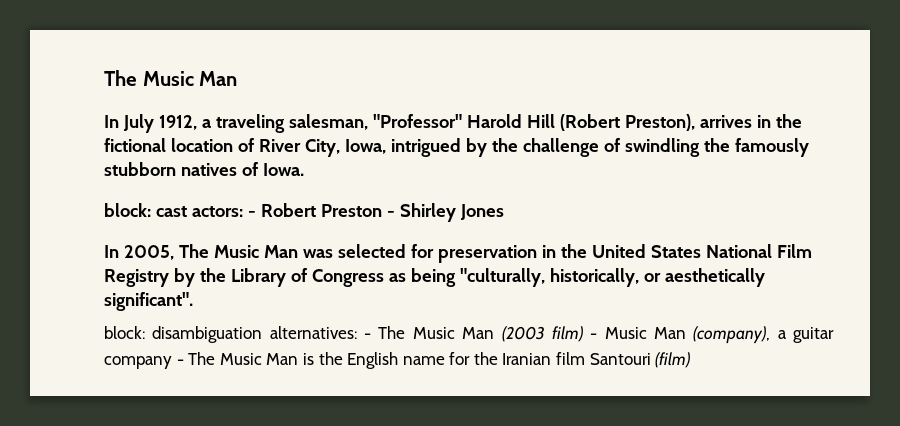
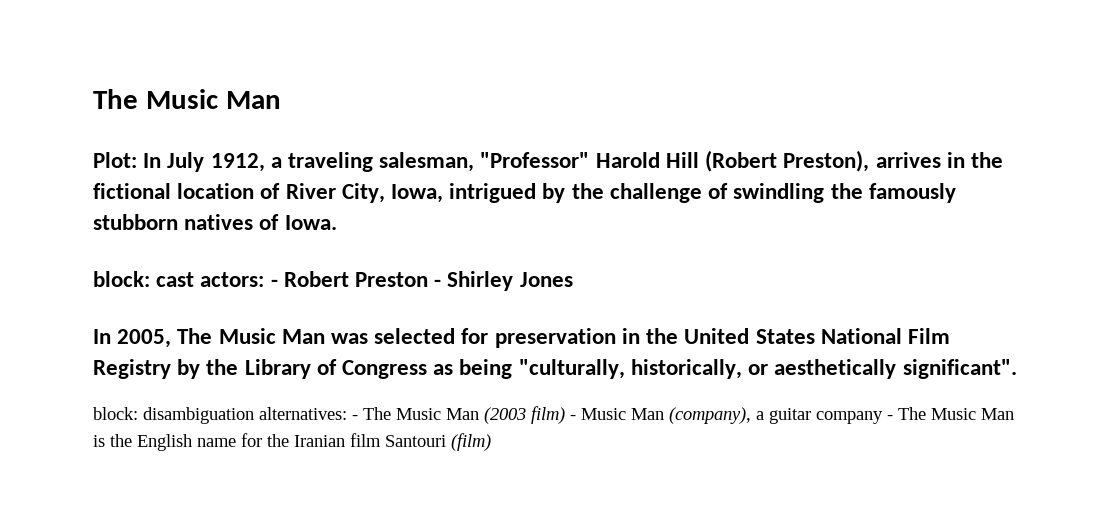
- In July 1912, a traveling salesman, "Professor" Harold Hill (Robert Preston), arrives in the fictional location of River City, Iowa, intrigued by the challenge of swindling the famously stubborn natives of Iowa.
+ Plot: In July 1912, a traveling salesman, "Professor" Harold Hill (Robert Preston), arrives in the fictional location of River City, Iowa, intrigued by the challenge of swindling the famously stubborn natives of Iowa.

